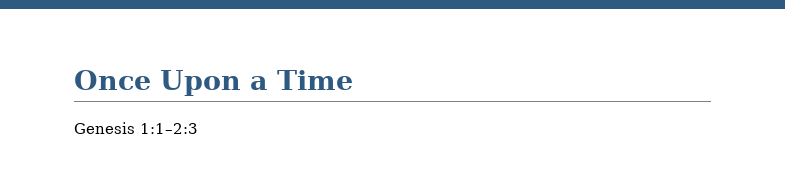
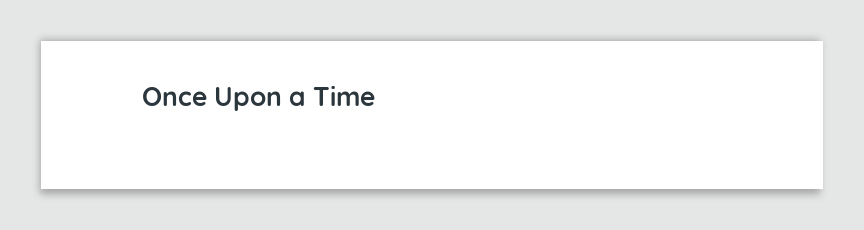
- Genesis 1:1–2:3

